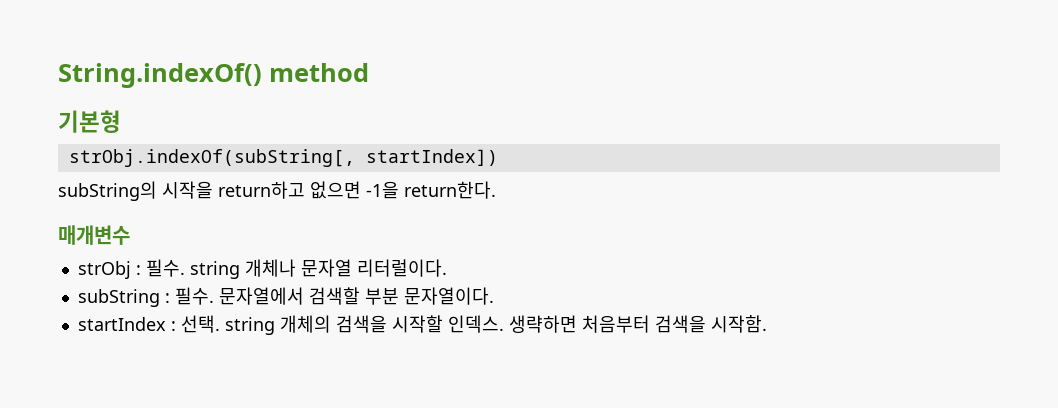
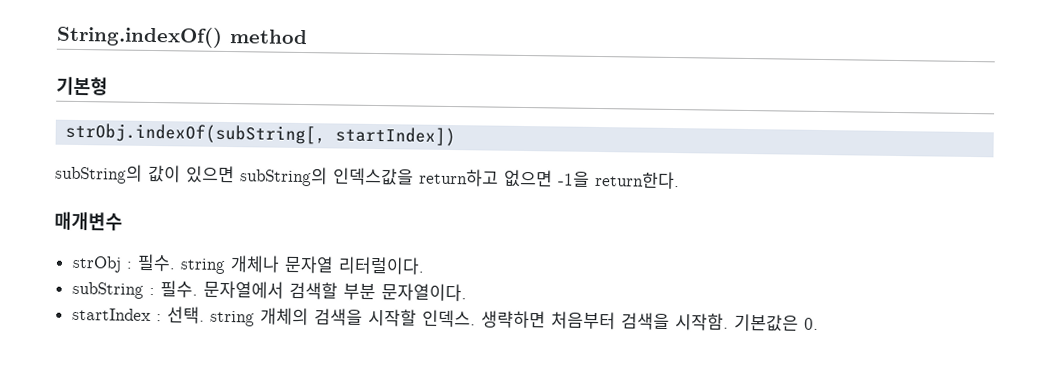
- subString의 시작을 return하고 없으면 -1을 return한다.
+ subString의 값이 있으면 subString의 인덱스값을 return하고 없으면 -1을 return한다.
+ 기본값은 0.

